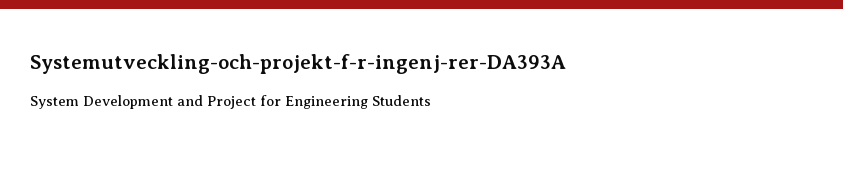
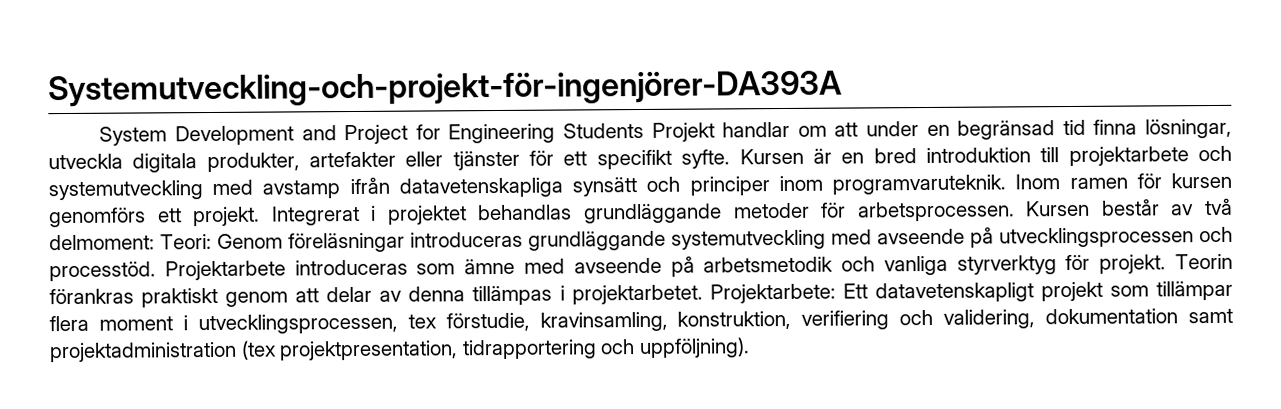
- Systemutveckling-och-projekt-f-r-ingenj-rer-DA393A
+ Systemutveckling-och-projekt-för-ingenjörer-DA393A
- System Development and Project for Engineering Students
+ System Development and Project for Engineering Students Projekt handlar om att under en begränsad tid finna lösningar, utveckla digitala produkter, artefakter eller tjänster för ett specifikt syfte. Kursen är en bred introduktion till projektarbete och systemutveckling med avstamp ifrån datavetenskapliga synsätt och principer inom programvaruteknik. Inom ramen för kursen genomförs ett projekt. Integrerat i projektet behandlas grundläggande metoder för arbetsprocessen. Kursen består av två delmoment: Teori: Genom föreläsningar introduceras grundläggande systemutveckling med avseende på utvecklingsprocessen och processtöd. Projektarbete introduceras som ämne med avseende på arbetsmetodik och vanliga styrverktyg för projekt. Teorin förankras praktiskt genom att delar av denna tillämpas i projektarbetet. Projektarbete: Ett datavetenskapligt projekt som tillämpar flera moment i utvecklingsprocessen, tex förstudie, kravinsamling, konstruktion, verifiering och validering, dokumentation samt projektadministration (tex projektpresentation, tidrapportering och uppföljning).

